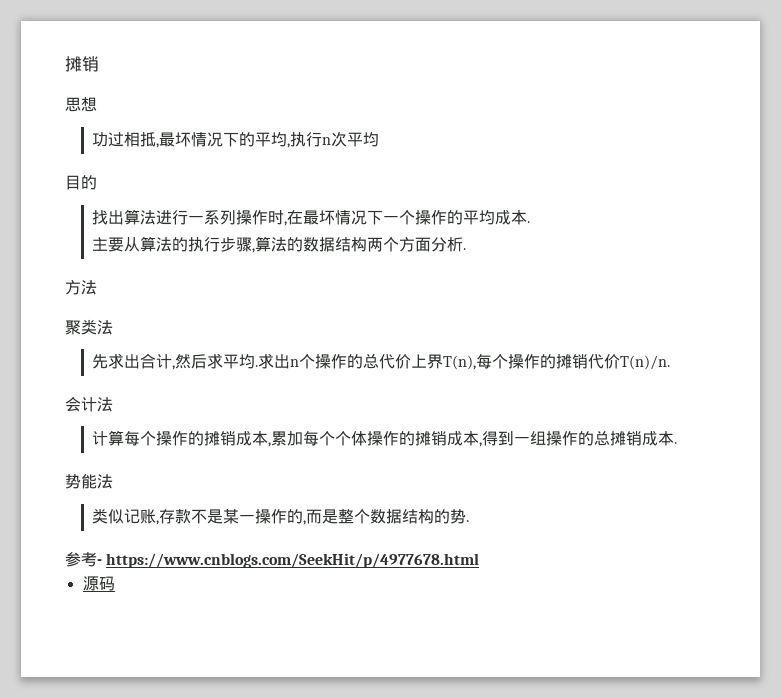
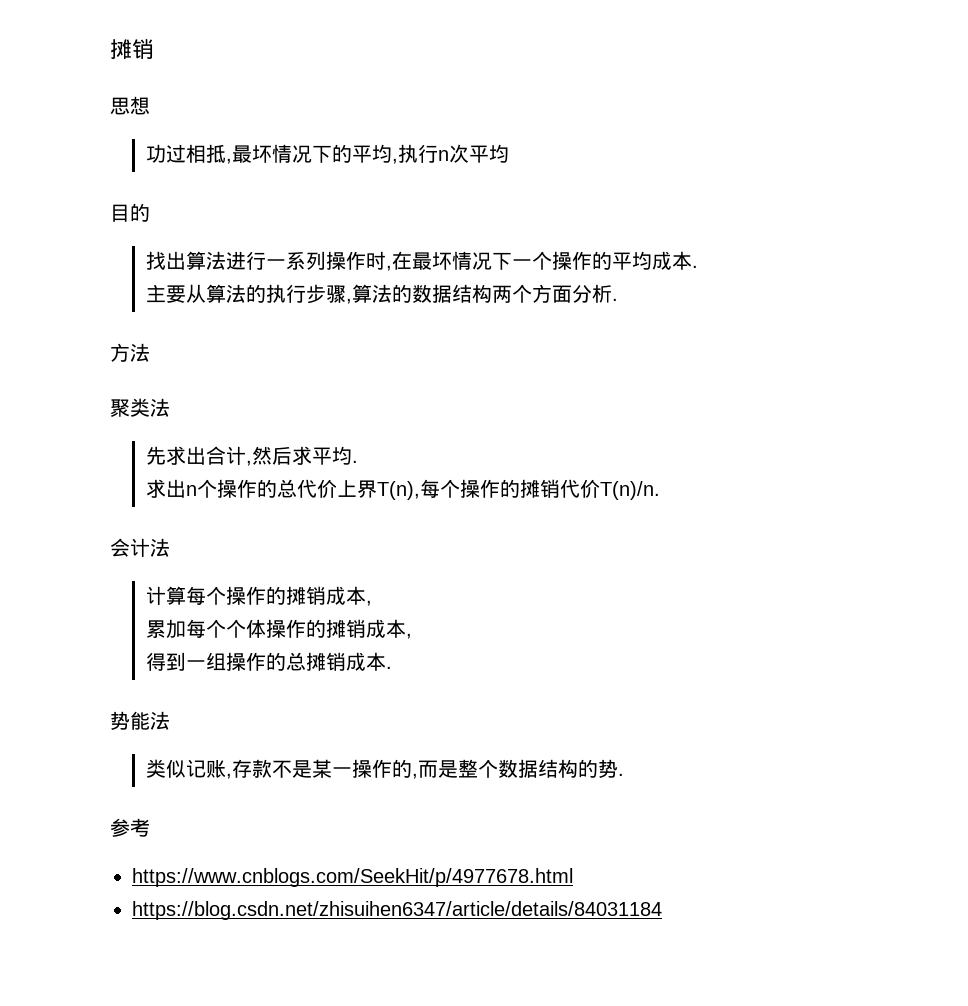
- 先求出合计,然后求平均.求出n个操作的总代价上界T(n),每个操作的摊销代价T(n)/n.
+ 先求出合计,然后求平均.
+ 求出n个操作的总代价上界T(n),每个操作的摊销代价T(n)/n.
- 计算每个操作的摊销成本,累加每个个体操作的摊销成本,得到一组操作的总摊销成本.
+ 计算每个操作的摊销成本,
+ 累加每个个体操作的摊销成本,
+ 得到一组操作的总摊销成本.
- 参考- https://www.cnblogs.com/SeekHit/p/4977678.html
+ 参考
+ https://www.cnblogs.com/SeekHit/p/4977678.html
- 源码
+ https://blog.csdn.net/zhisuihen6347/article/details/84031184

